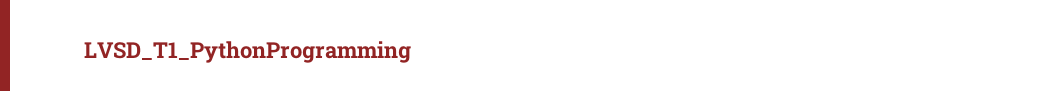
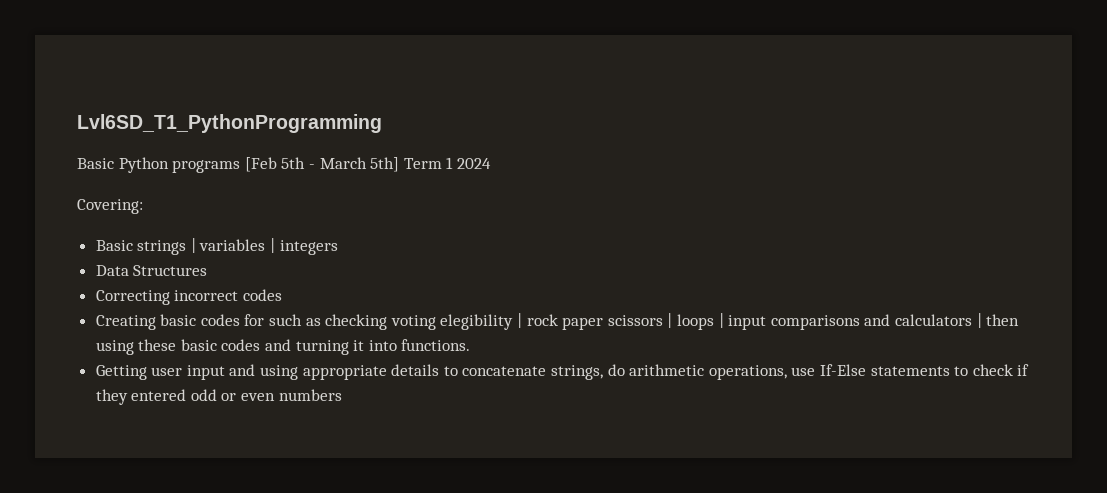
- LVSD_T1_PythonProgramming
+ Lvl6SD_T1_PythonProgramming
+ Basic Python programs [Feb 5th - March 5th] Term 1 2024
+ Covering:
+ Basic strings | variables | integers
+ Data Structures
+ Correcting incorrect codes
+ Creating basic codes for such as checking voting elegibility | rock paper scissors | loops | input comparisons and calculators | then using these basic codes and turning it into functions.
+ Getting user input and using appropriate details to concatenate strings, do arithmetic operations, use If-Else statements to check if they entered odd or even numbers

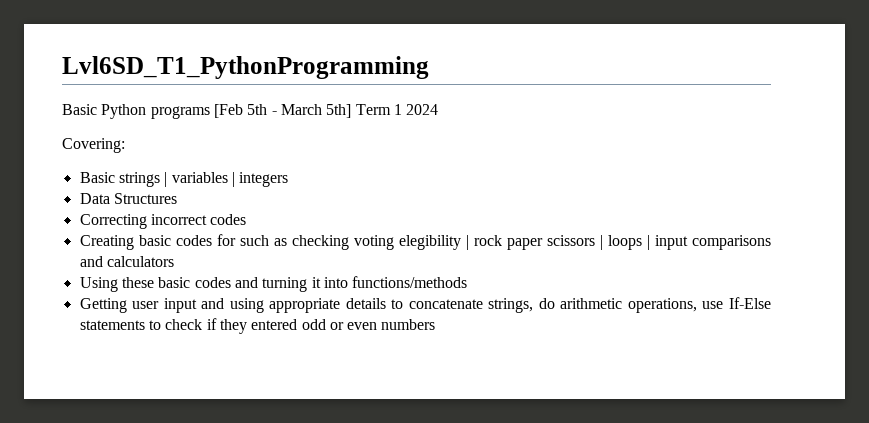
- Creating basic codes for such as checking voting elegibility | rock paper scissors | loops | input comparisons and calculators | then using these basic codes and turning it into functions.
+ Creating basic codes for such as checking voting elegibility | rock paper scissors | loops | input comparisons and calculators
+ Using these basic codes and turning it into functions/methods

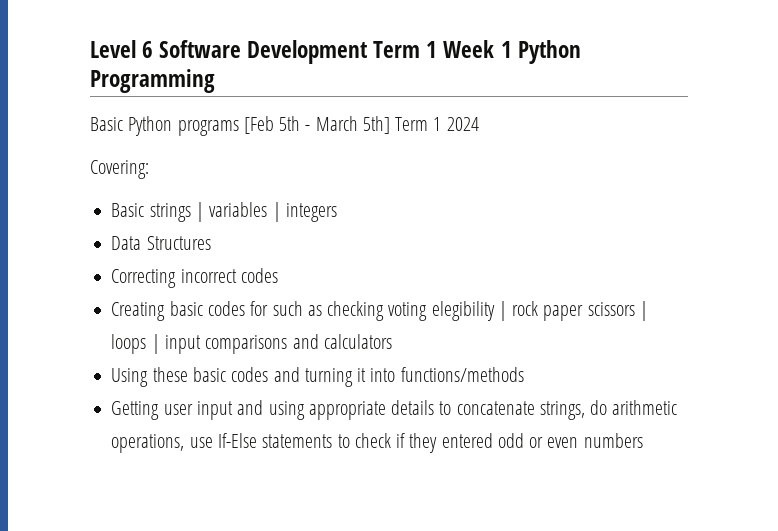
- Lvl6SD_T1_PythonProgramming
+ Level 6 Software Development Term 1 Week 1 Python Programming

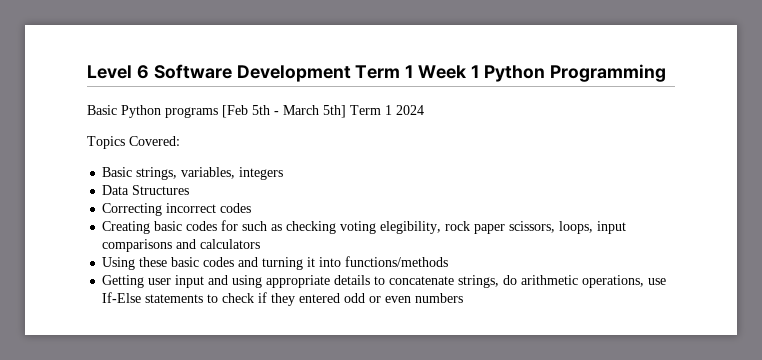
- Covering:
- Basic strings | variables | integers
+ Topics Covered:
+ Basic strings, variables, integers
- Creating basic codes for such as checking voting elegibility | rock paper scissors | loops | input comparisons and calculators
+ Creating basic codes for such as checking voting elegibility, rock paper scissors, loops, input comparisons and calculators

